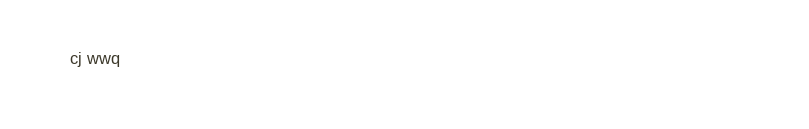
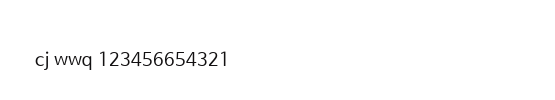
- cj wwq
+ cj wwq 123456654321

